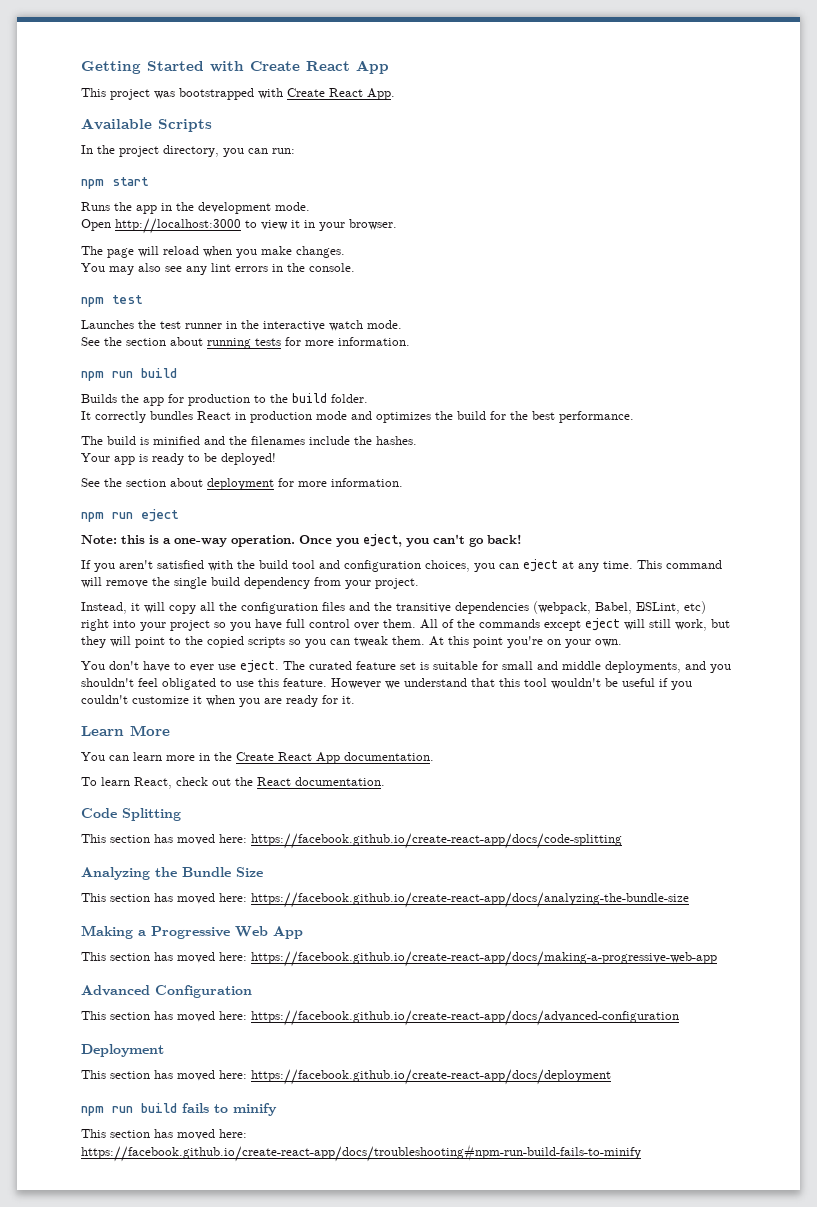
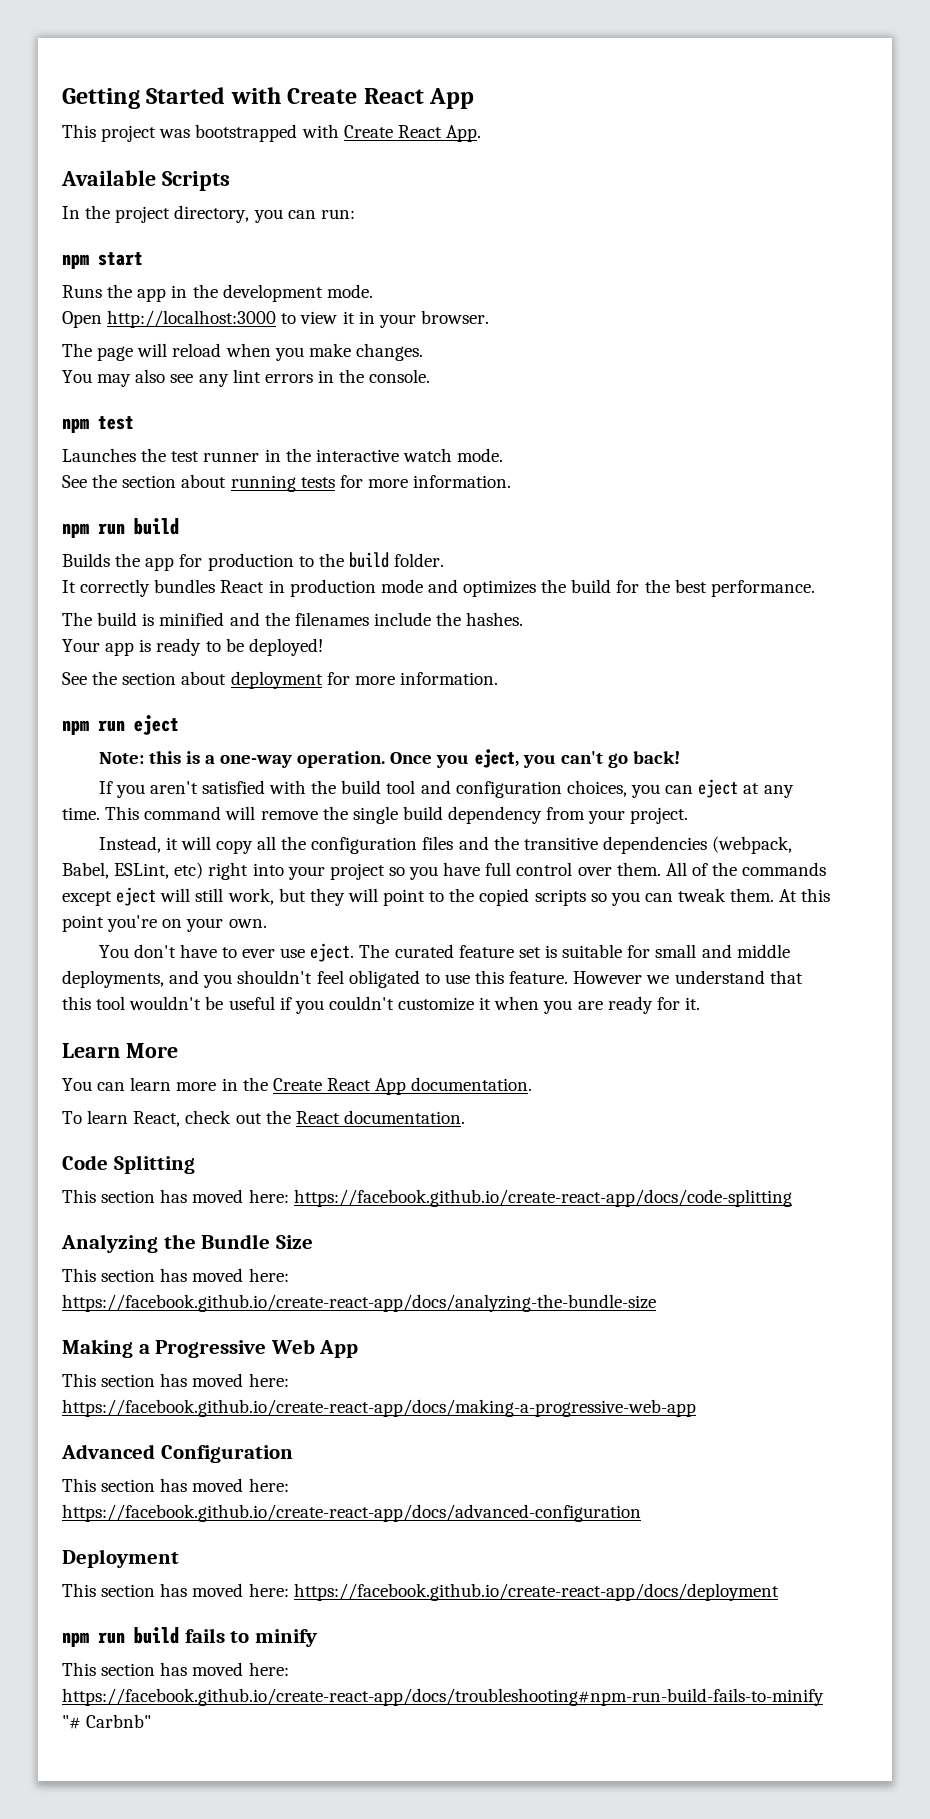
- This section has moved here: https://facebook.github.io/create-react-app/docs/troubleshooting#npm-run-build-fails-to-minify
+ This section has moved here: https://facebook.github.io/create-react-app/docs/troubleshooting#npm-run-build-fails-to-minify "# Carbnb"

